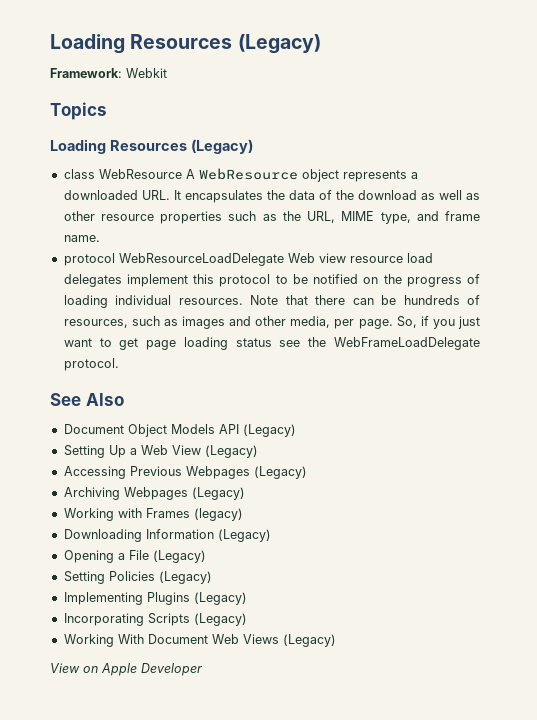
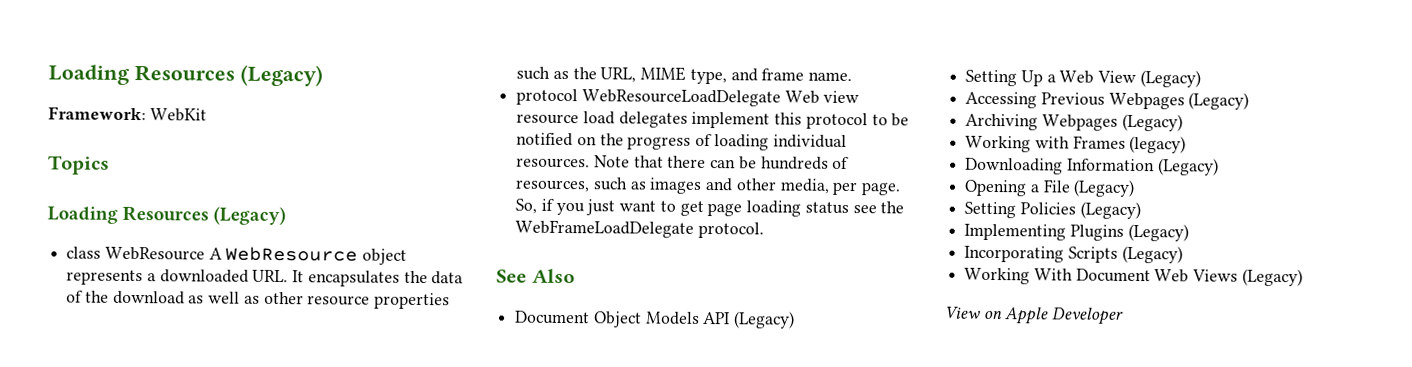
- Framework: Webkit
+ Framework: WebKit

